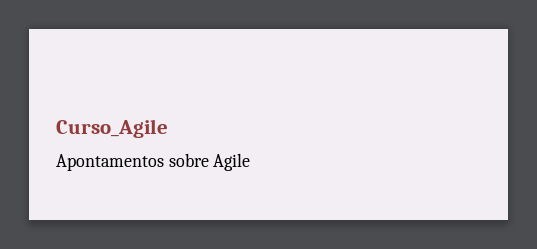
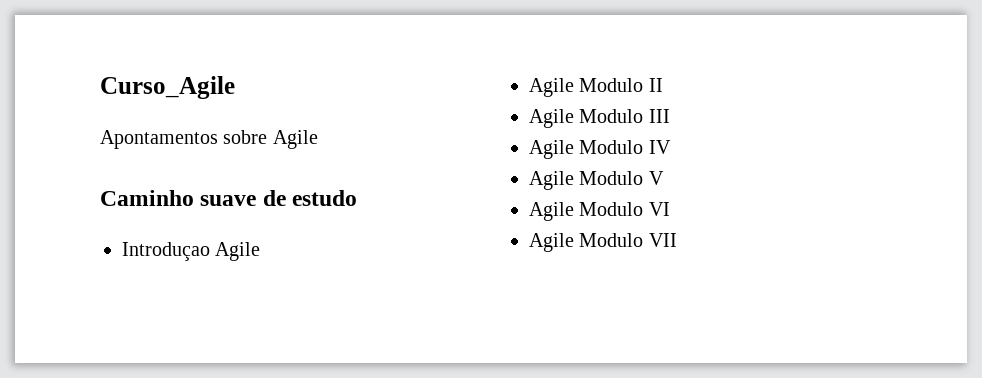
+ Caminho suave de estudo
+ Introduçao Agile
+ Agile Modulo II
+ Agile Modulo III
+ Agile Modulo IV
+ Agile Modulo V
+ Agile Modulo VI
+ Agile Modulo VII

